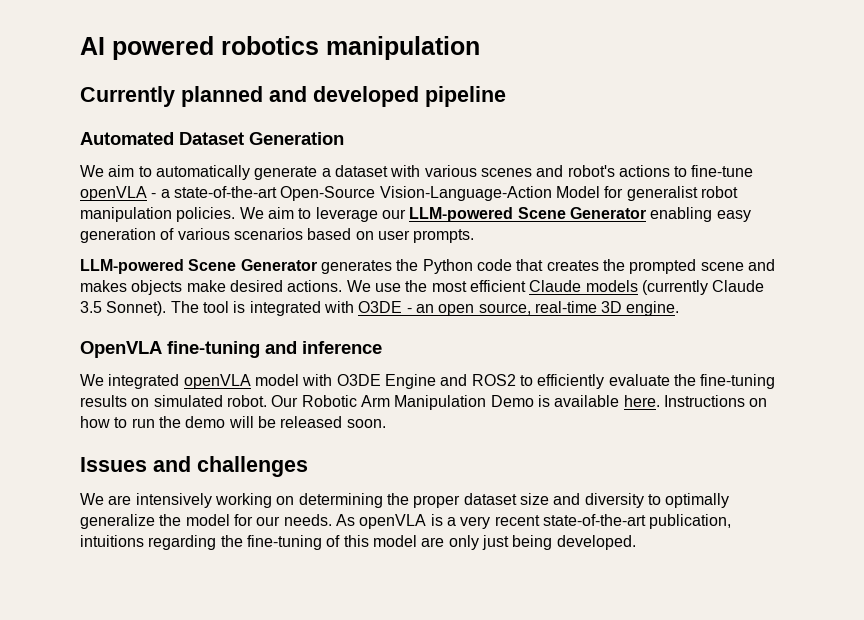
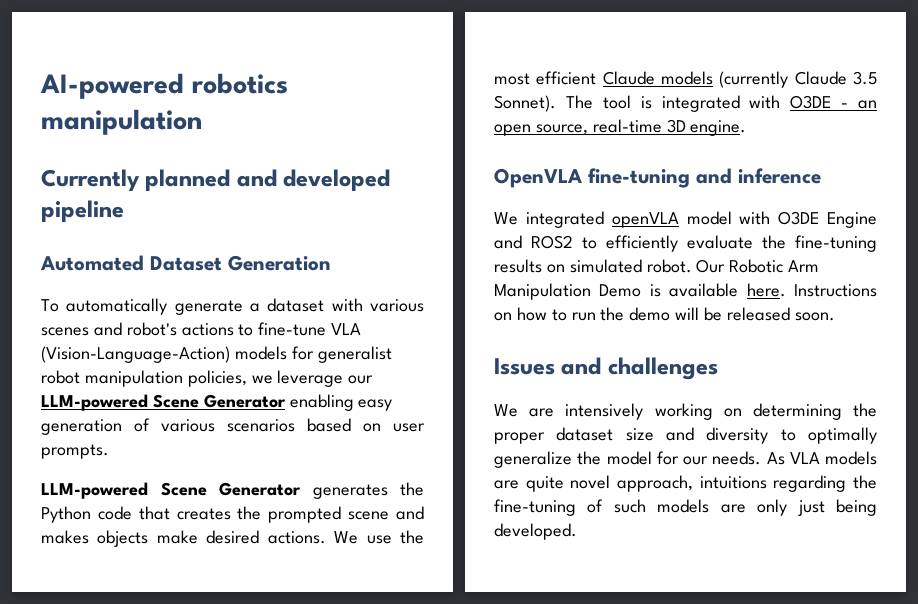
- AI powered robotics manipulation
+ AI-powered robotics manipulation
- We aim to automatically generate a dataset with various scenes and robot's actions to fine-tune openVLA - a state-of-the-art Open-Source Vision-Language-Action Model for generalist robot manipulation policies. We aim to leverage our LLM-powered Scene Generator enabling easy generation of various scenarios based on user prompts.
+ To automatically generate a dataset with various scenes and robot's actions to fine-tune VLA (Vision-Language-Action) models for generalist robot manipulation policies, we leverage our LLM-powered Scene Generator enabling easy generation of various scenarios based on user prompts.
- As openVLA is a very recent state-of-the-art publication, intuitions regarding the fine-tuning of this model are only just being developed.
+ As VLA models are quite novel approach, intuitions regarding the fine-tuning of such models are only just being developed.

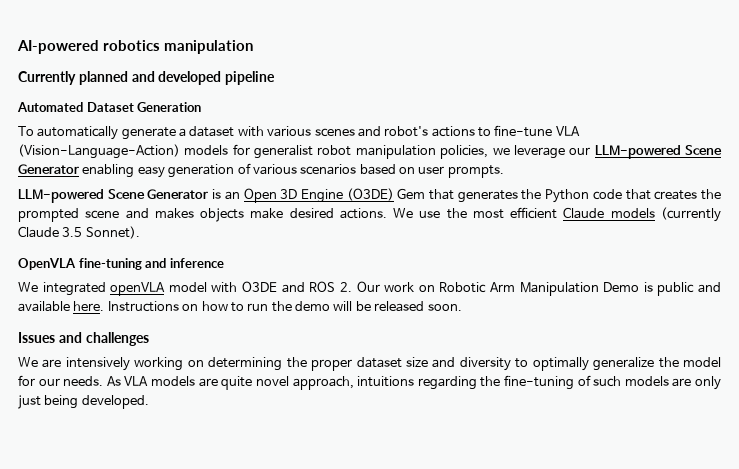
- LLM-powered Scene Generator generates the Python code that creates the prompted scene and makes objects make desired actions.
+ LLM-powered Scene Generator is an Open 3D Engine (O3DE) Gem that generates the Python code that creates the prompted scene and makes objects make desired actions.
- The tool is integrated with O3DE - an open source, real-time 3D engine.
- We integrated openVLA model with O3DE Engine and ROS2 to efficiently evaluate the fine-tuning results on simulated robot. Our Robotic Arm Manipulation Demo is available here.
+ We integrated openVLA model with O3DE and ROS 2. Our work on Robotic Arm Manipulation Demo is public and available here.

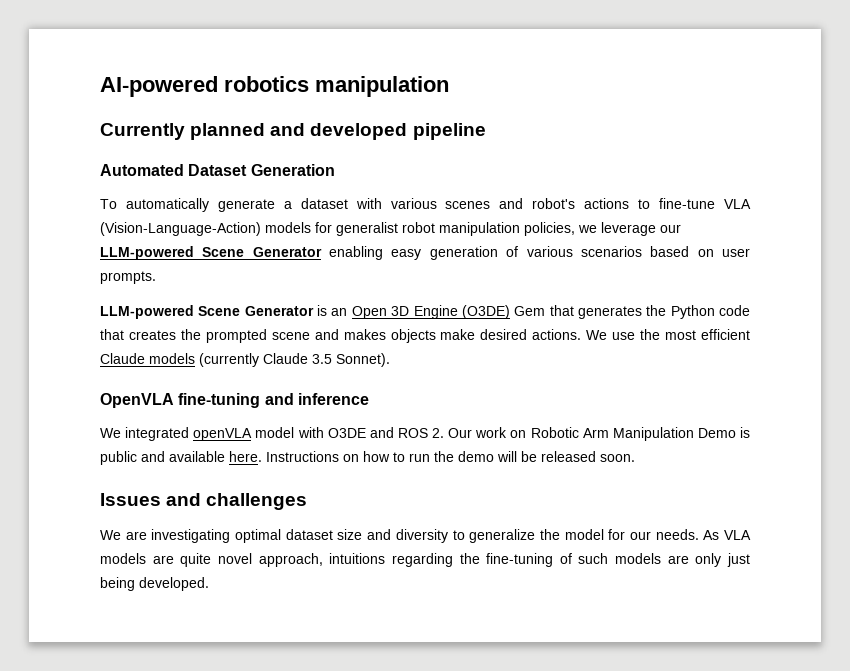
- We are intensively working on determining the proper dataset size and diversity to optimally generalize the model for our needs.
+ We are investigating optimal dataset size and diversity to generalize the model for our needs.

